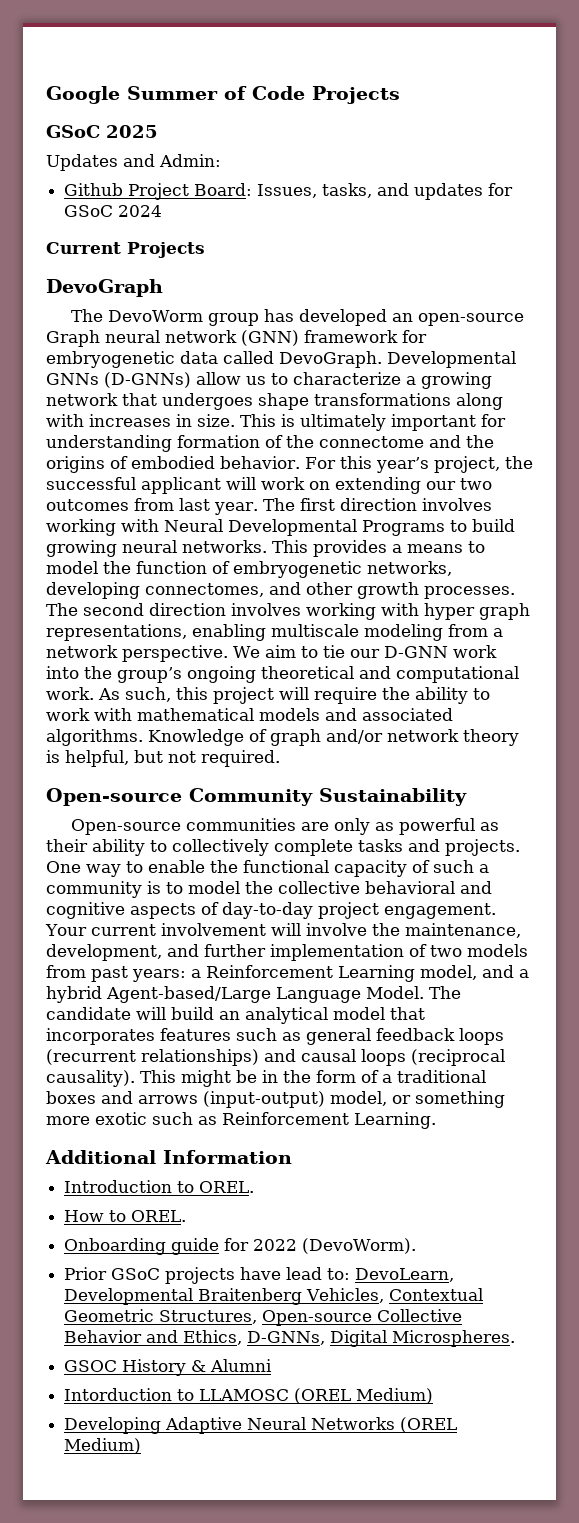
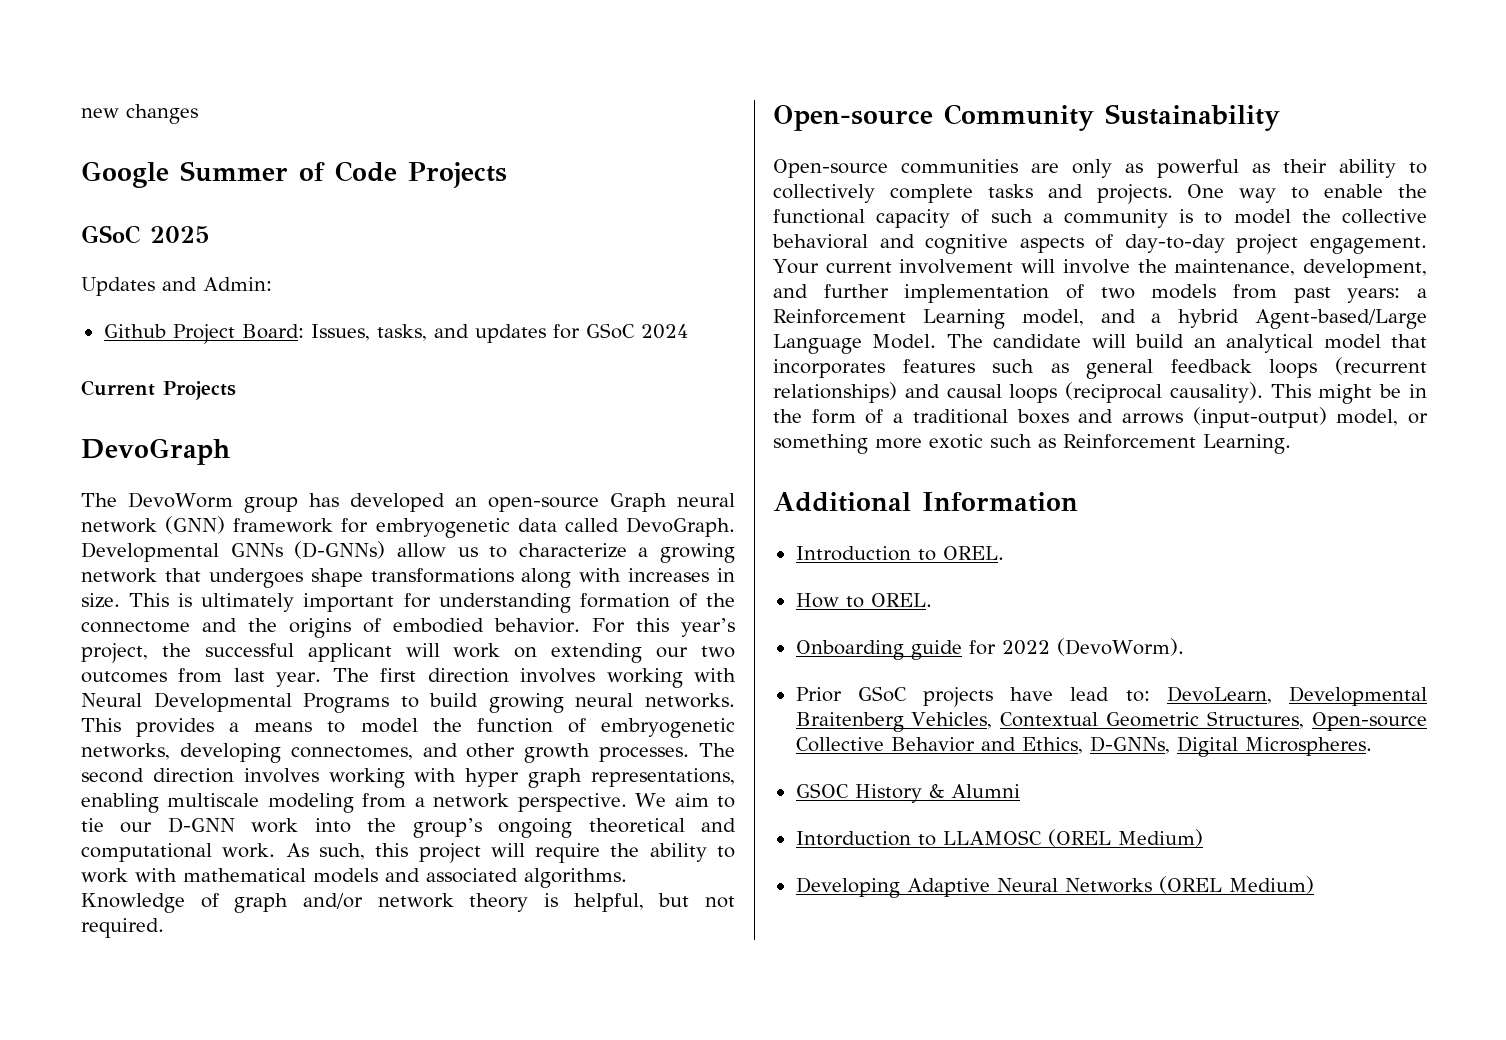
+ new changes

